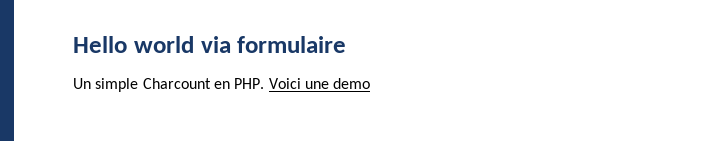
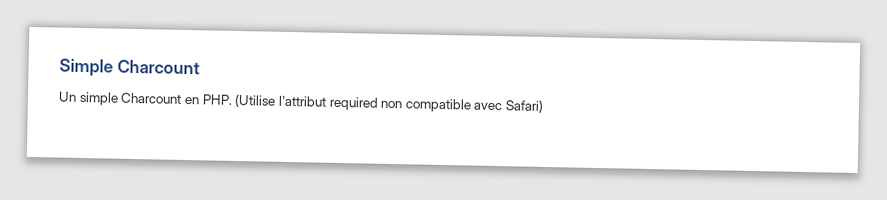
- Hello world via formulaire
+ Simple Charcount
- Un simple Charcount en PHP. Voici une demo
+ Un simple Charcount en PHP. (Utilise l'attribut required non compatible avec Safari)

